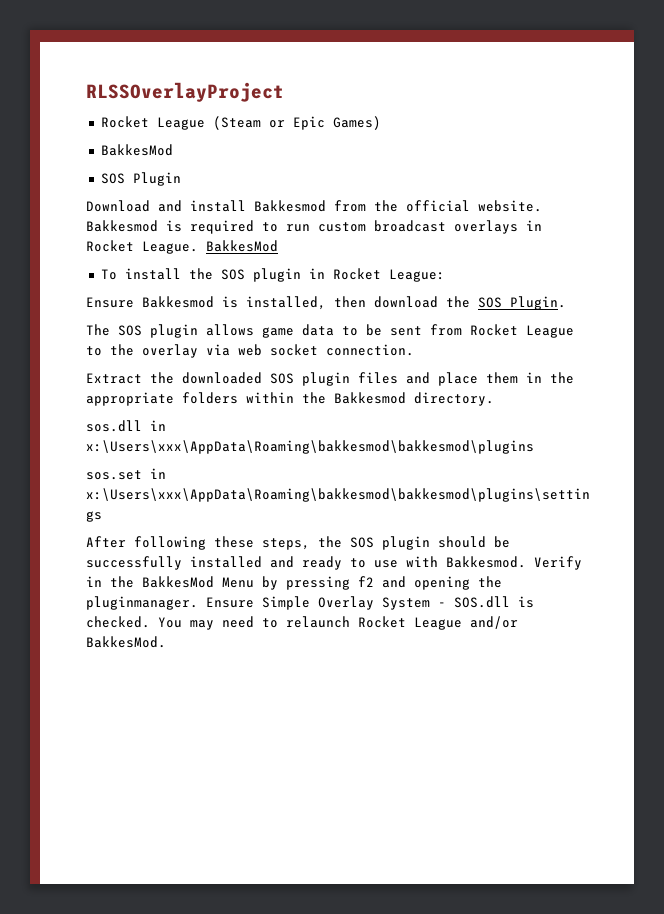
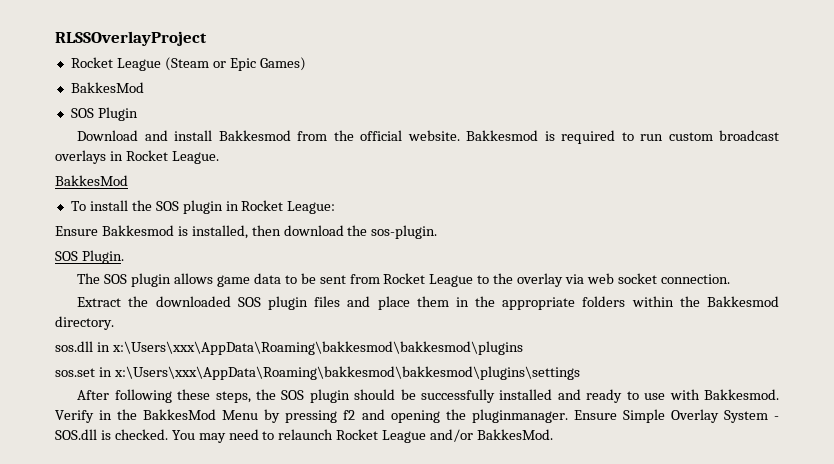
- Bakkesmod is required to run custom broadcast overlays in Rocket League. BakkesMod
+ Bakkesmod is required to run custom broadcast overlays in Rocket League.
+ BakkesMod
- Ensure Bakkesmod is installed, then download the SOS Plugin.
+ Ensure Bakkesmod is installed, then download the sos-plugin.
+ SOS Plugin.

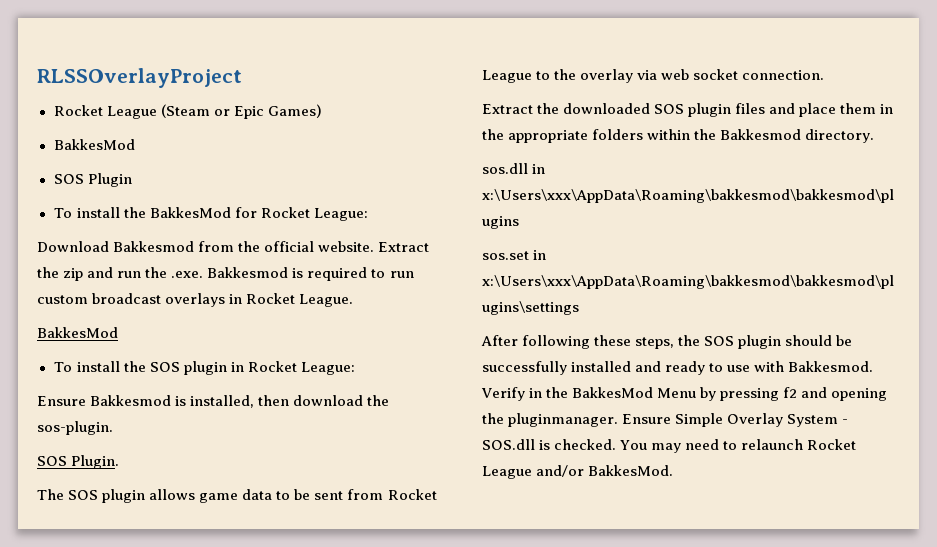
+ To install the BakkesMod for Rocket League:
- Download and install Bakkesmod from the official website.
+ Download Bakkesmod from the official website.
- Bakkesmod is required to run custom broadcast overlays in Rocket League.
+ Extract the zip and run the .exe. Bakkesmod is required to run custom broadcast overlays in Rocket League.

